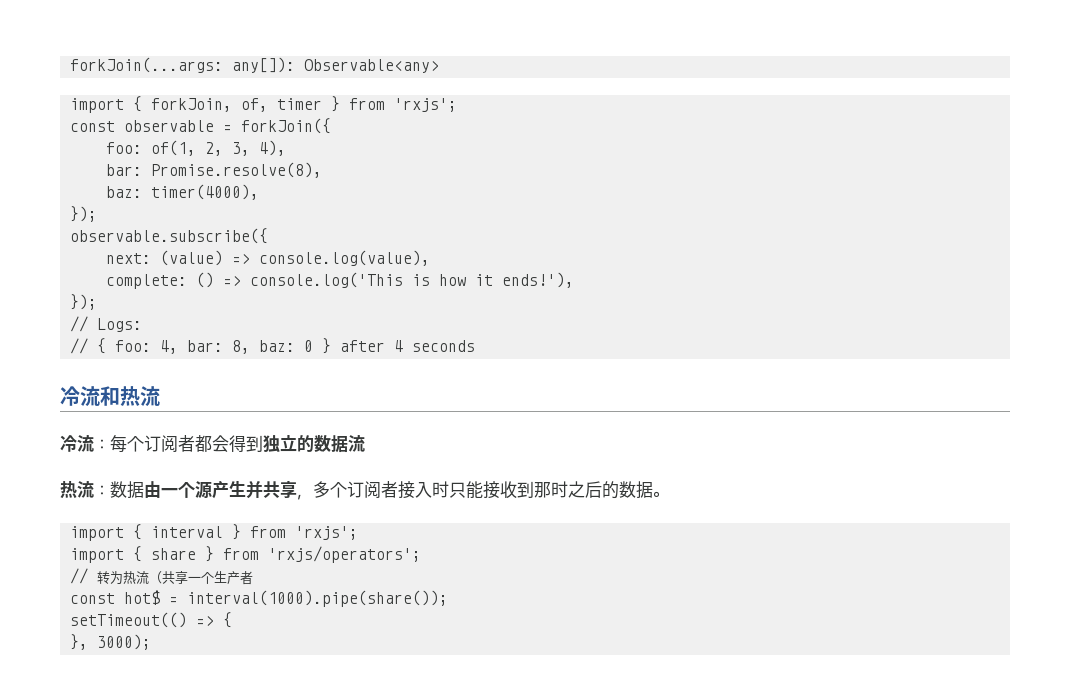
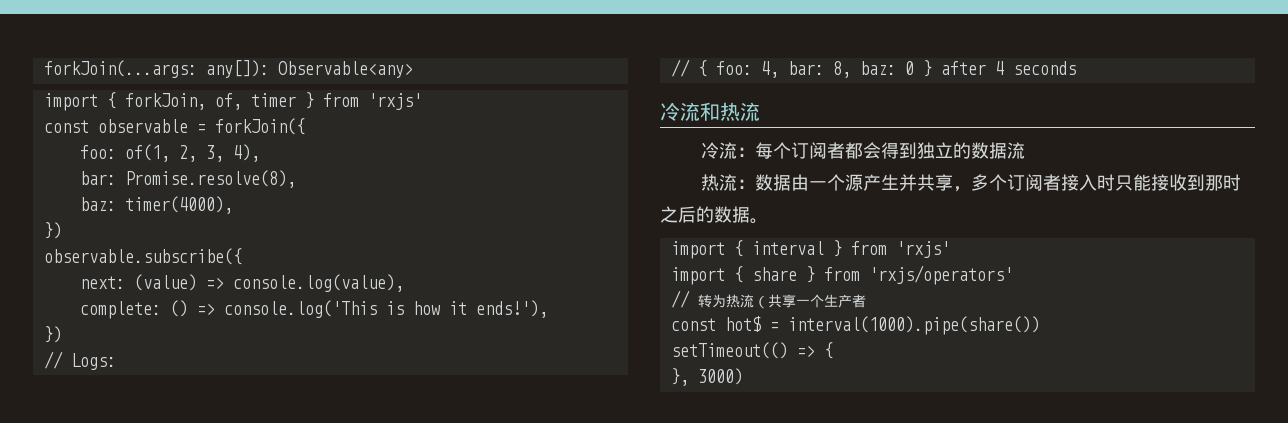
- import { forkJoin, of, timer } from 'rxjs';
+ import { forkJoin, of, timer } from 'rxjs'
  baz: timer(4000),
- });
+ })
  complete: () => console.log('This is how it ends!'),
- });
+ })
- import { interval } from 'rxjs';
+ import { interval } from 'rxjs'
- import { share } from 'rxjs/operators';
+ import { share } from 'rxjs/operators'
- const hot$ = interval(1000).pipe(share());
+ const hot$ = interval(1000).pipe(share())
- }, 3000);
+ }, 3000)

